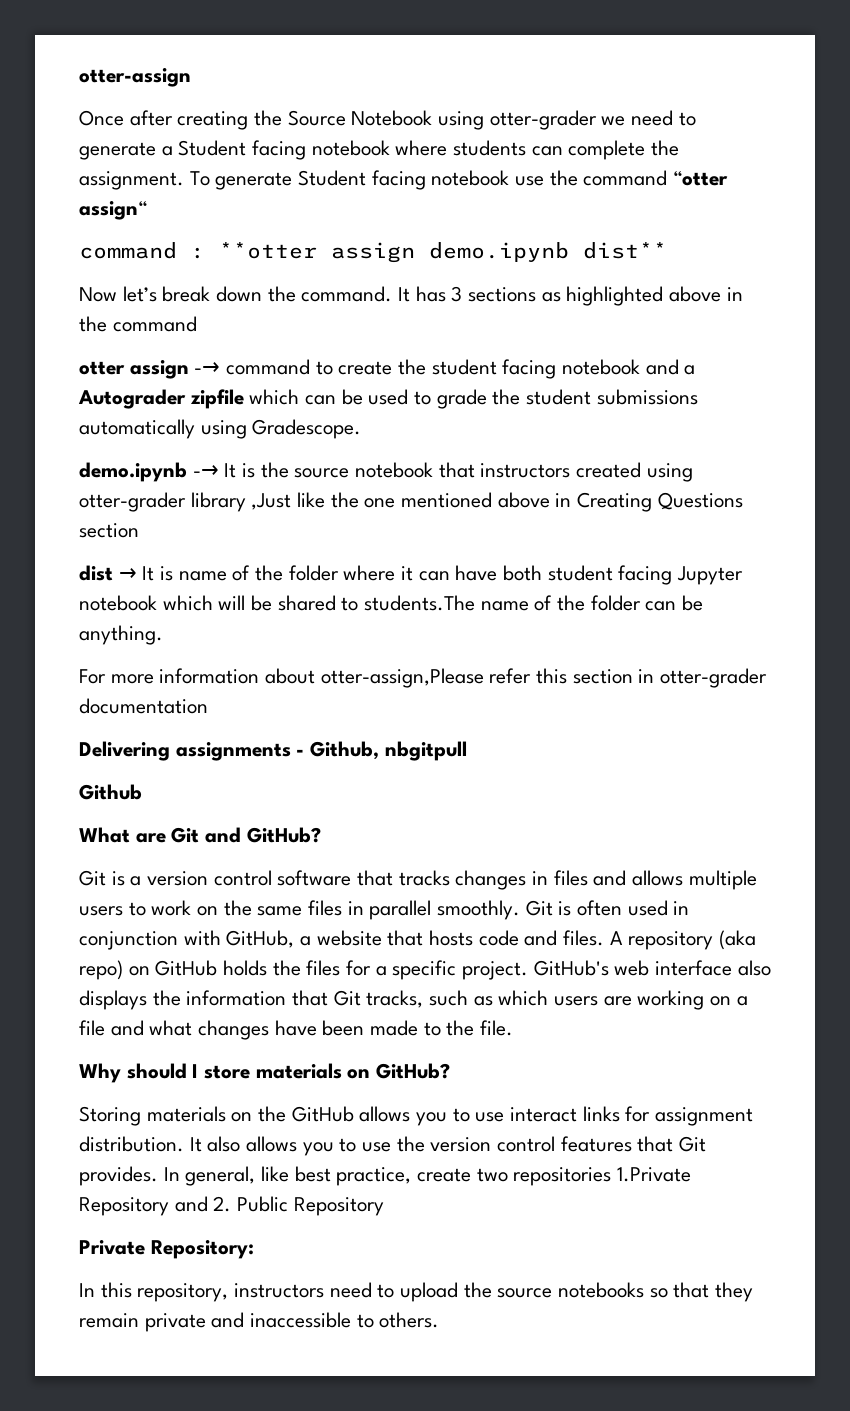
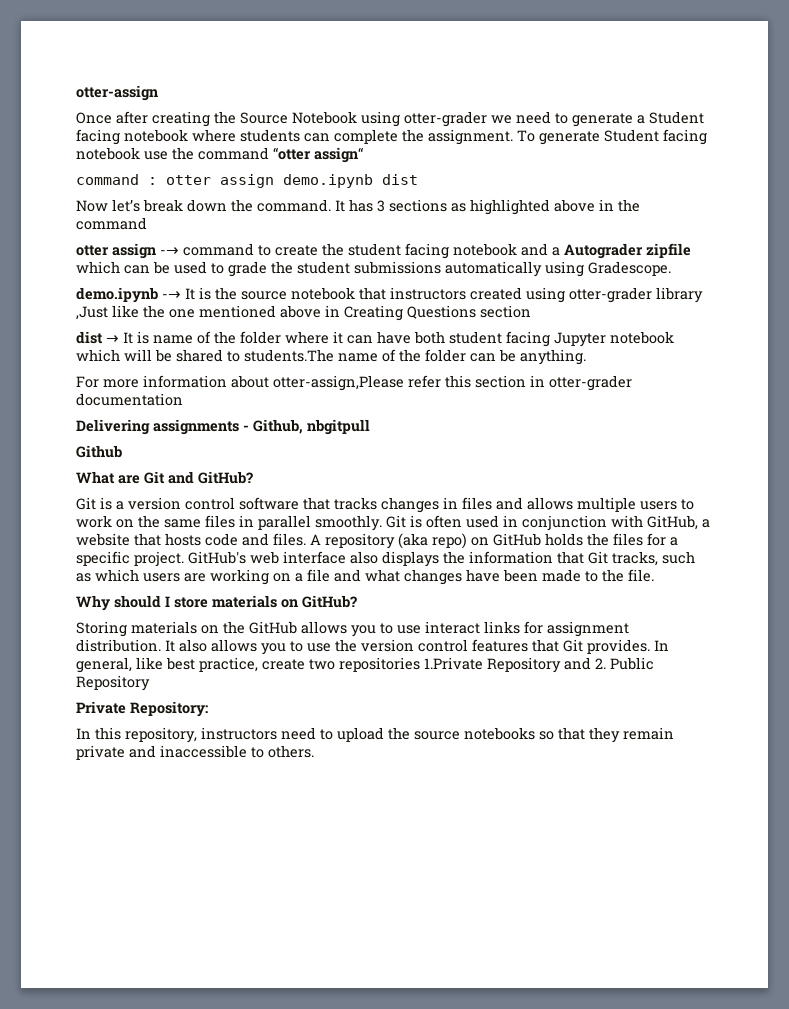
- command : **otter assign demo.ipynb dist**
+ command : otter assign demo.ipynb dist

